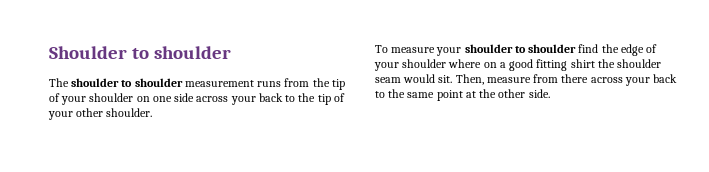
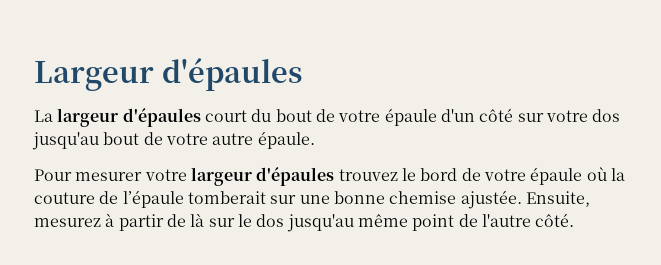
- Shoulder to shoulder
- The shoulder to shoulder measurement runs from the tip of your shoulder on one side across your back to the tip of your other shoulder.
- To measure your shoulder to shoulder find the edge of your shoulder where on a good fitting shirt the shoulder seam would sit. Then, measure from there across your back to the same point at the other side.
+ Largeur d'épaules
+ La largeur d'épaules court du bout de votre épaule d'un côté sur votre dos jusqu'au bout de votre autre épaule.
+ Pour mesurer votre largeur d'épaules trouvez le bord de votre épaule où la couture de l’épaule tomberait sur une bonne chemise ajustée. Ensuite, mesurez à partir de là sur le dos jusqu'au même point de l'autre côté.

